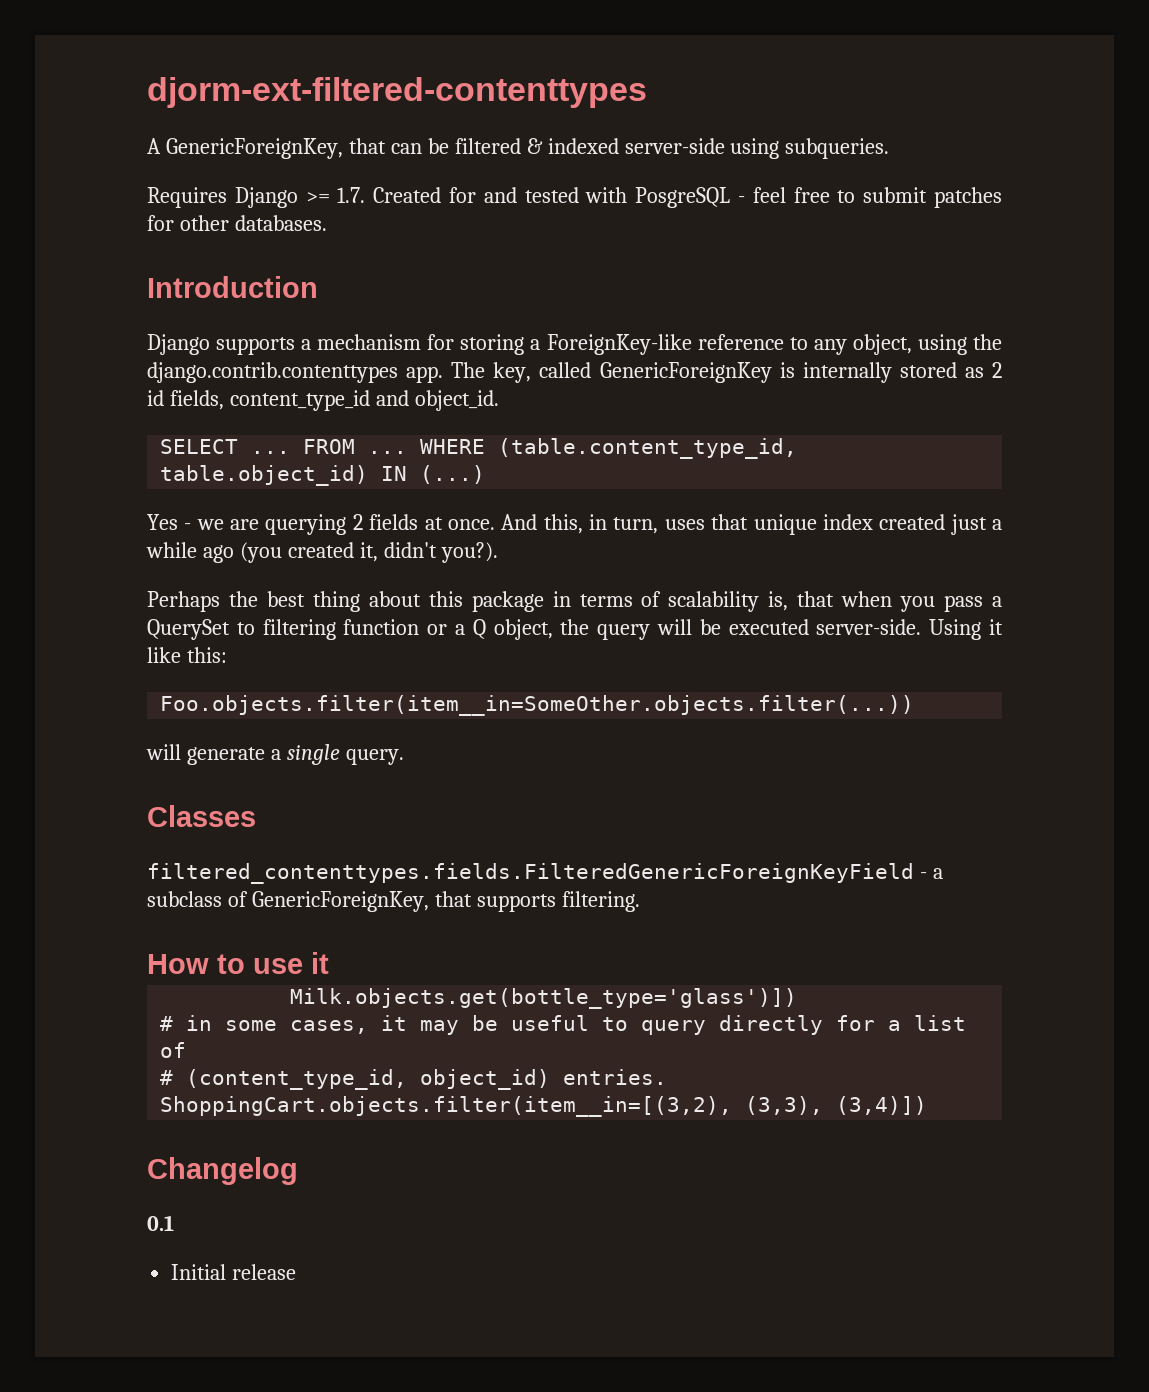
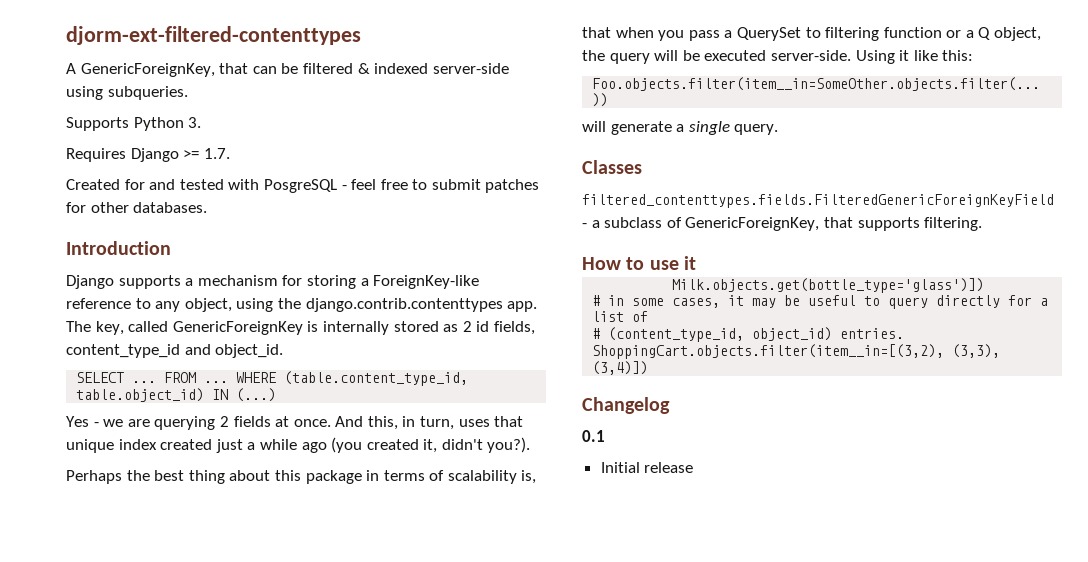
+ Supports Python 3.
- Requires Django >= 1.7. Created for and tested with PosgreSQL - feel free to submit patches for other databases.
+ Requires Django >= 1.7.
+ Created for and tested with PosgreSQL - feel free to submit patches for other databases.

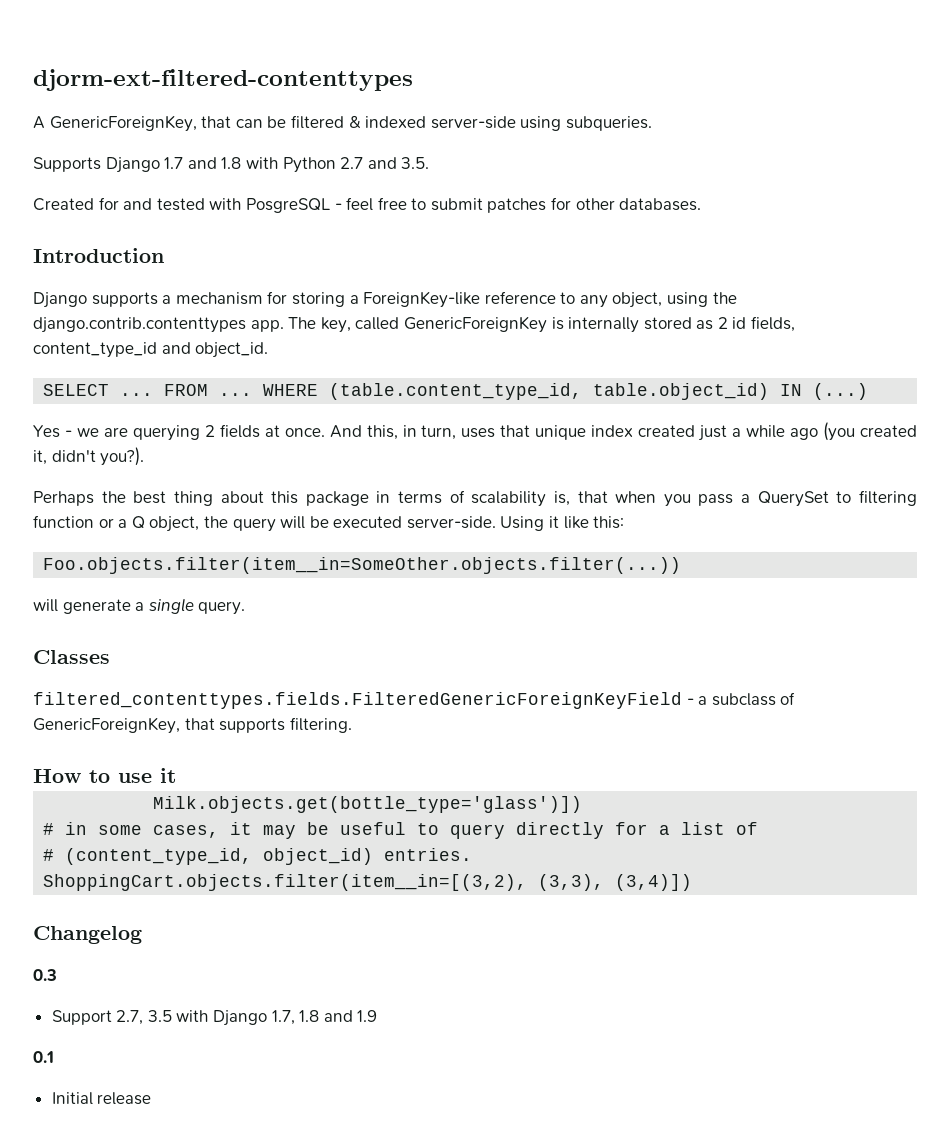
- Supports Python 3.
- Requires Django >= 1.7.
+ Supports Django 1.7 and 1.8 with Python 2.7 and 3.5.
+ 0.3
+ Support 2.7, 3.5 with Django 1.7, 1.8 and 1.9

